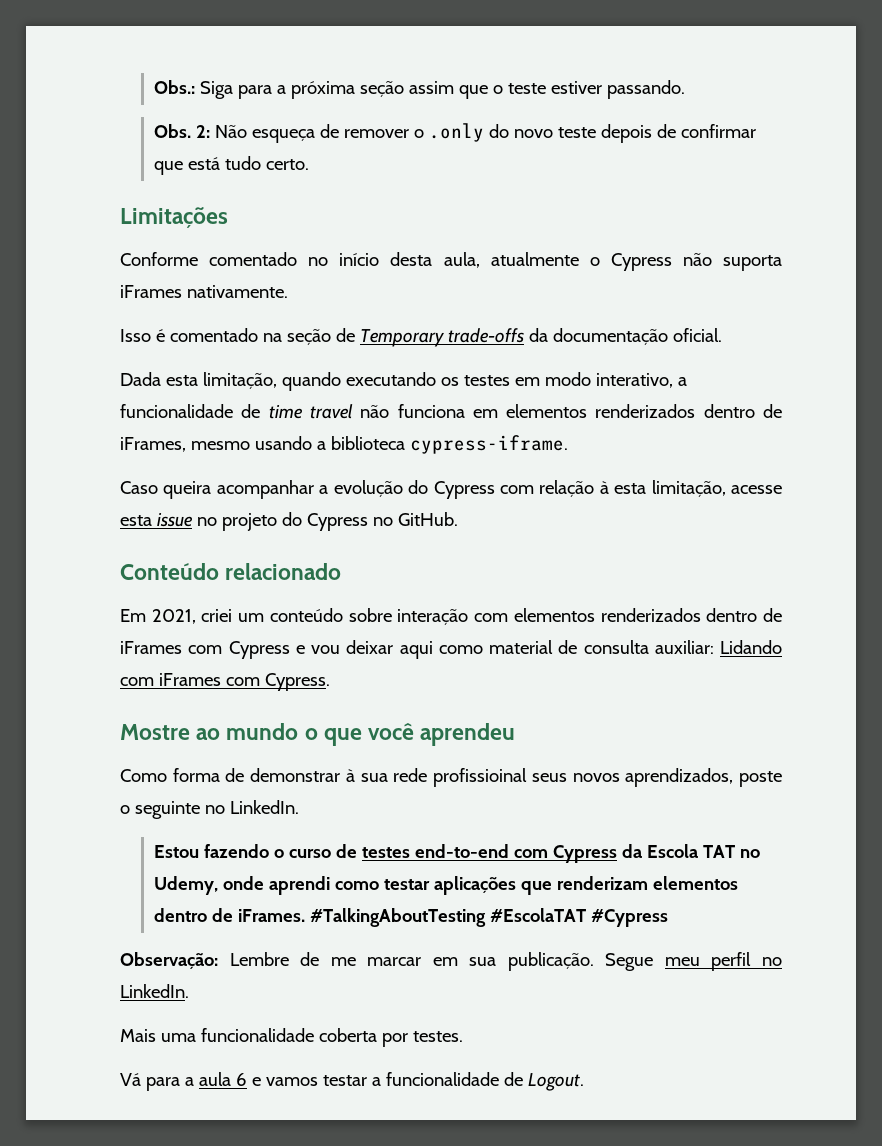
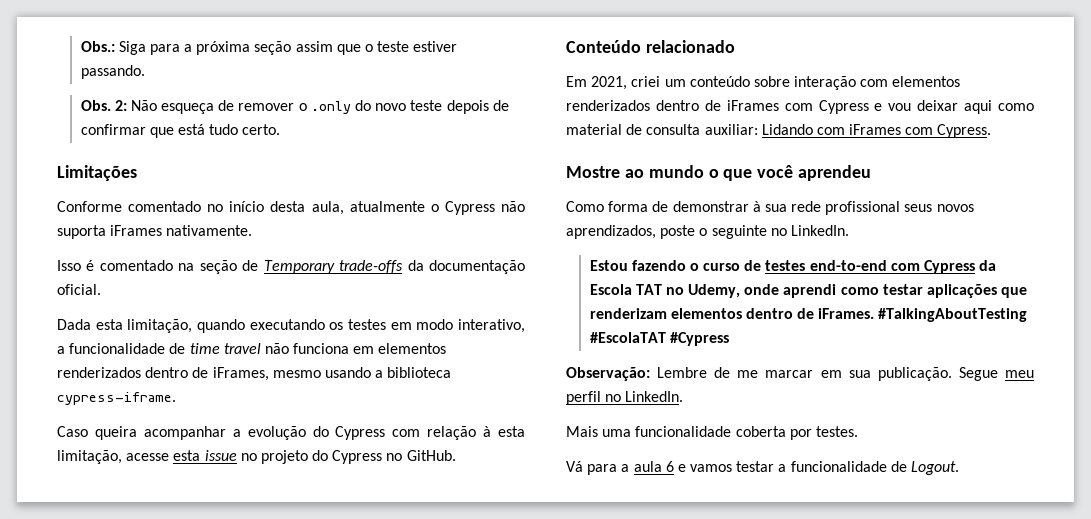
- Como forma de demonstrar à sua rede profissioinal seus novos aprendizados, poste o seguinte no LinkedIn.
+ Como forma de demonstrar à sua rede profissional seus novos aprendizados, poste o seguinte no LinkedIn.

